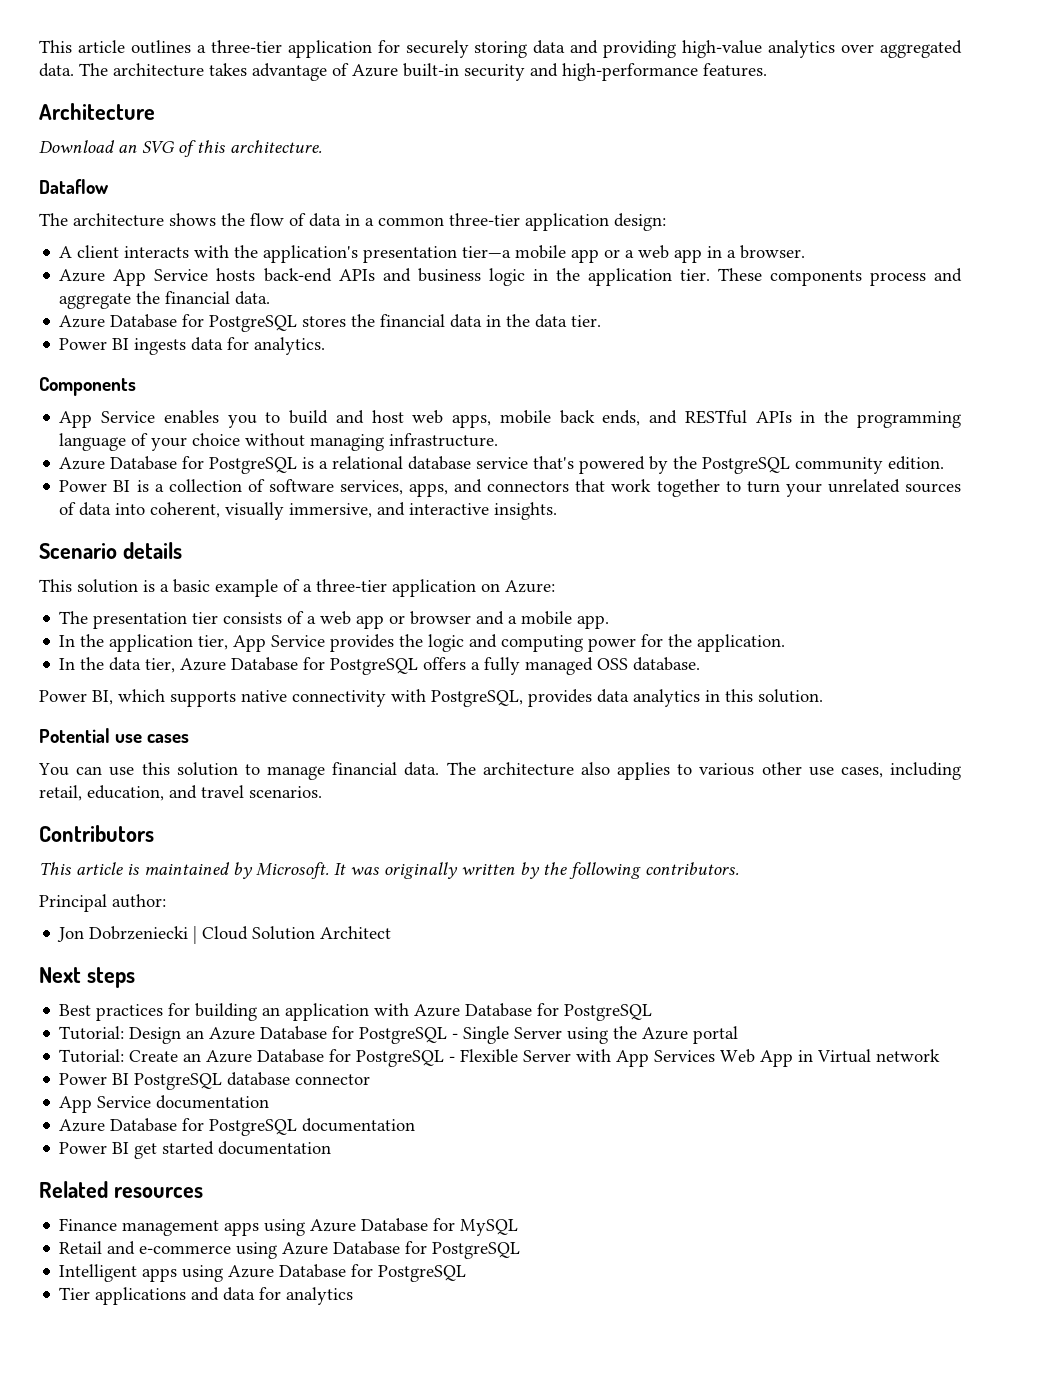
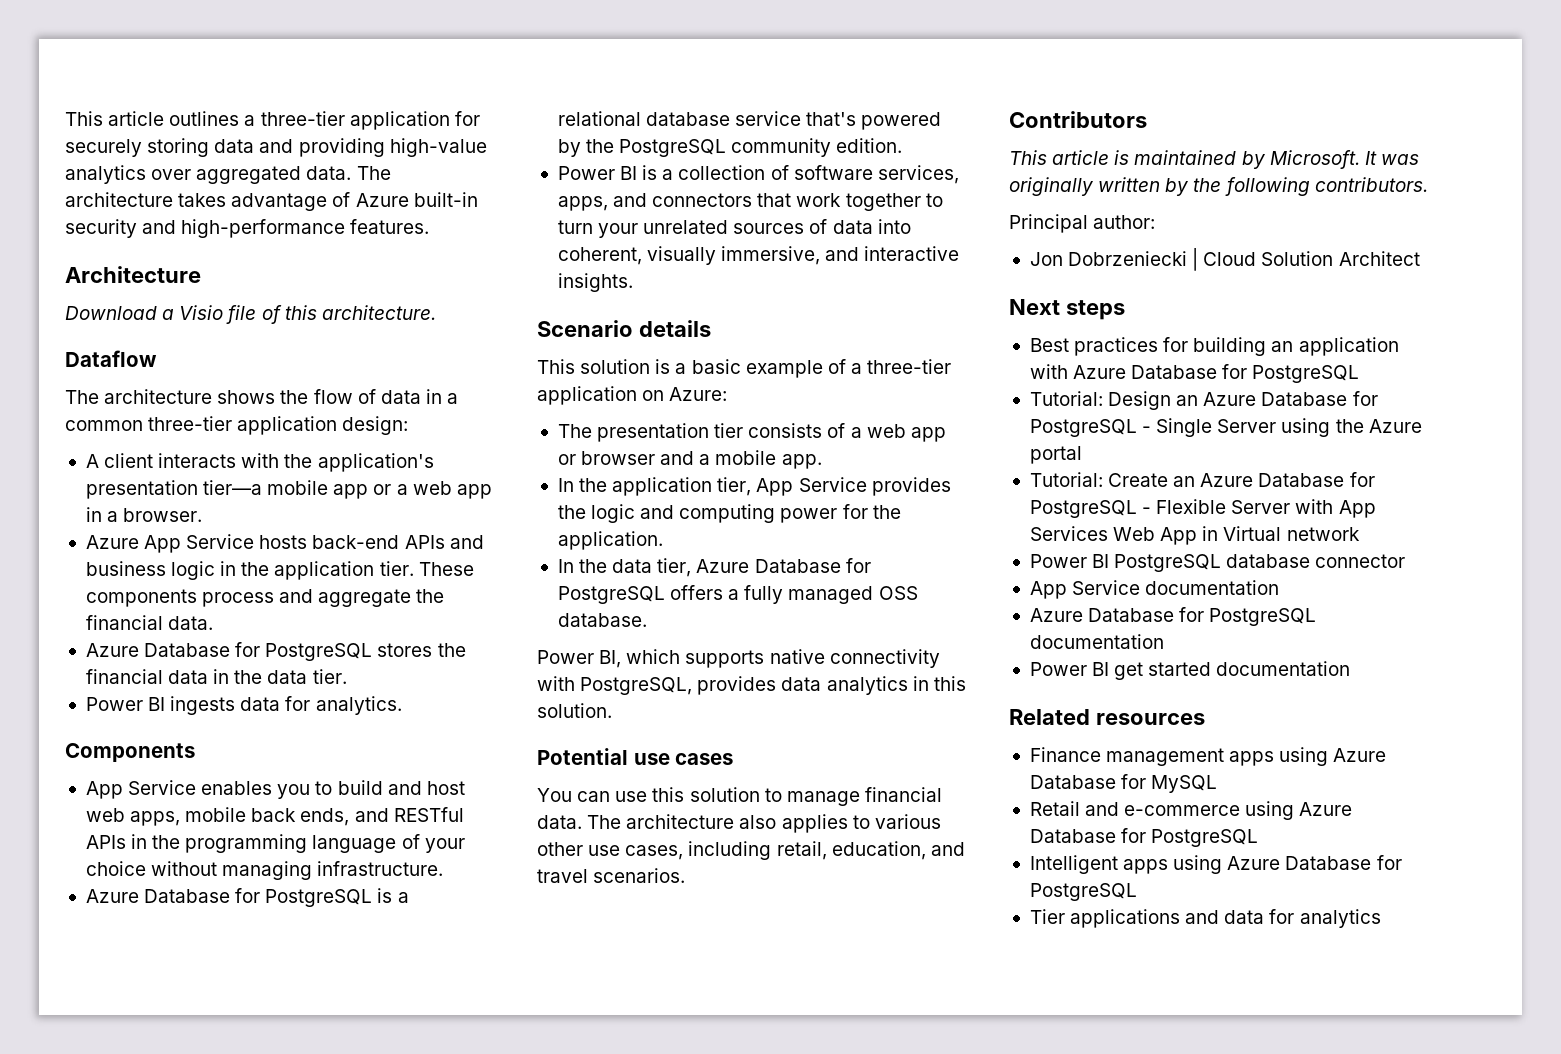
- Download an SVG of this architecture.
+ Download a Visio file of this architecture.

